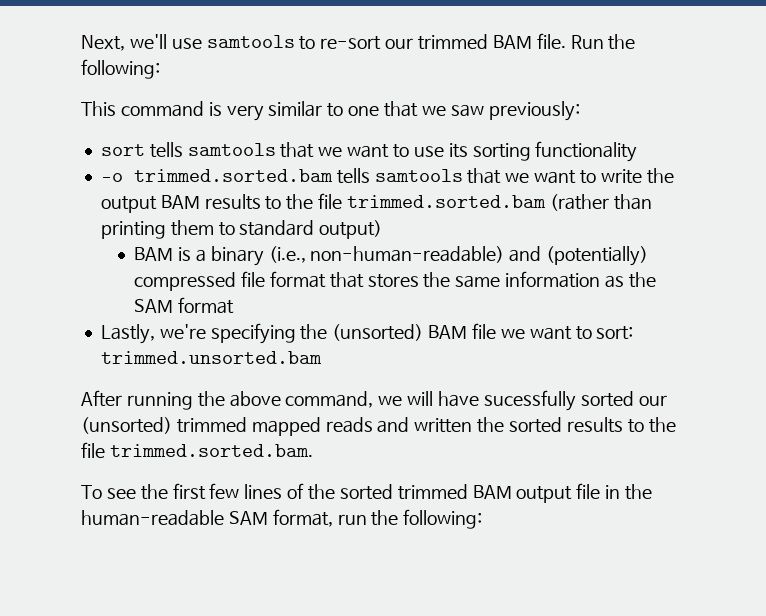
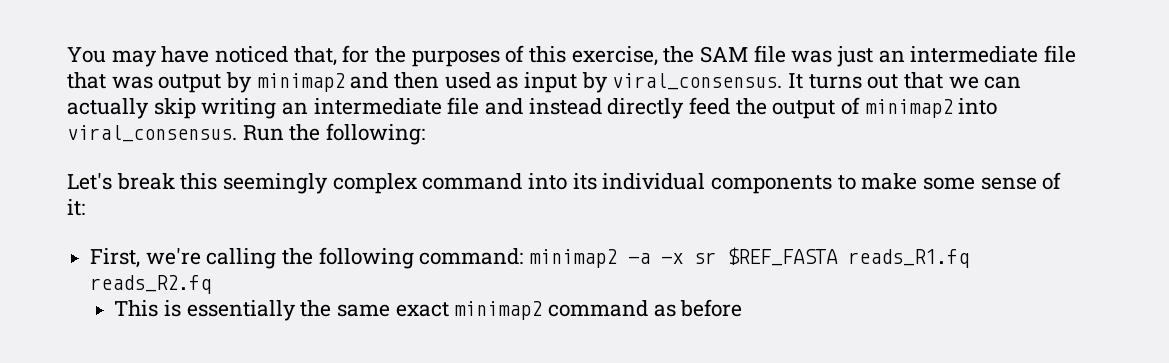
- Next, we'll use samtools to re-sort our trimmed BAM file. Run the following:
- This command is very similar to one that we saw previously:
- sort tells samtools that we want to use its sorting functionality
- -o trimmed.sorted.bam tells samtools that we want to write the output BAM results to the file trimmed.sorted.bam (rather than printing them to standard output)
- BAM is a binary (i.e., non-human-readable) and (potentially) compressed file format that stores the same information as the SAM format
- Lastly, we're specifying the (unsorted) BAM file we want to sort: trimmed.unsorted.bam
- After running the above command, we will have sucessfully sorted our (unsorted) trimmed mapped reads and written the sorted results to the file trimmed.sorted.bam.
- To see the first few lines of the sorted trimmed BAM output file in the human-readable SAM format, run the following:
+ You may have noticed that, for the purposes of this exercise, the SAM file was just an intermediate file that was output by minimap2 and then used as input by viral_consensus. It turns out that we can actually skip writing an intermediate file and instead directly feed the output of minimap2 into viral_consensus. Run the following:
+ Let's break this seemingly complex command into its individual components to make some sense of it:
+ First, we're calling the following command: minimap2 -a -x sr $REF_FASTA reads_R1.fq reads_R2.fq
+ This is essentially the same exact minimap2 command as before

